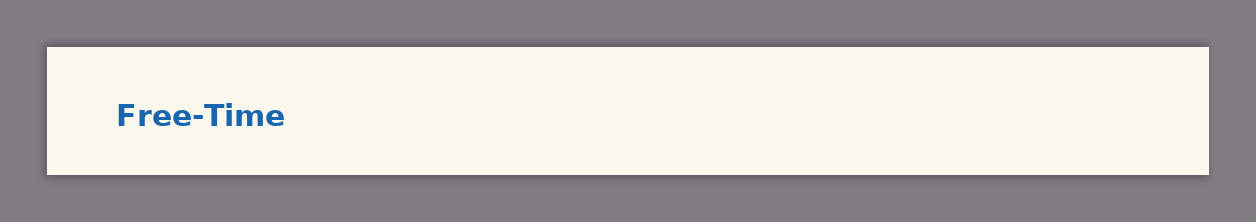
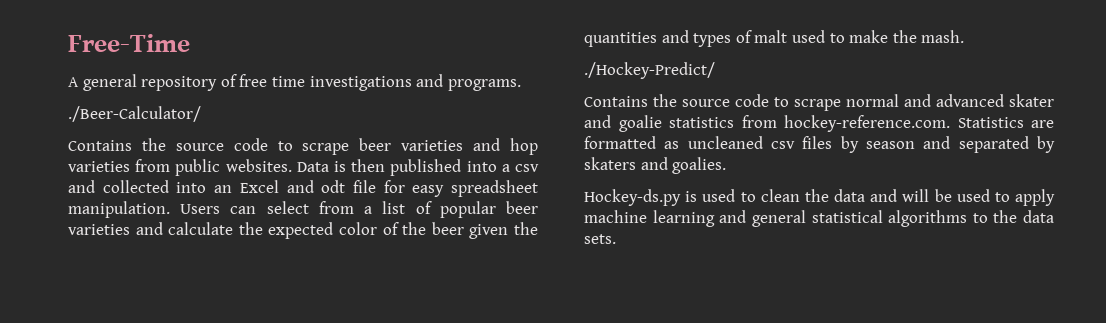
+ A general repository of free time investigations and programs.
+ ./Beer-Calculator/
+ Contains the source code to scrape beer varieties and hop varieties from public websites. Data is then published into a csv and collected into an Excel and odt file for easy spreadsheet manipulation. Users can select from a list of popular beer varieties and calculate the expected color of the beer given the quantities and types of malt used to make the mash.
+ ./Hockey-Predict/
+ Contains the source code to scrape normal and advanced skater and goalie statistics from hockey-reference.com. Statistics are formatted as uncleaned csv files by season and separated by skaters and goalies.
+ Hockey-ds.py is used to clean the data and will be used to apply machine learning and general statistical algorithms to the data sets.

